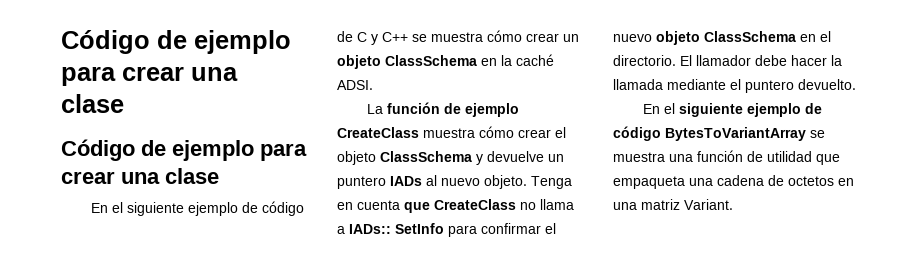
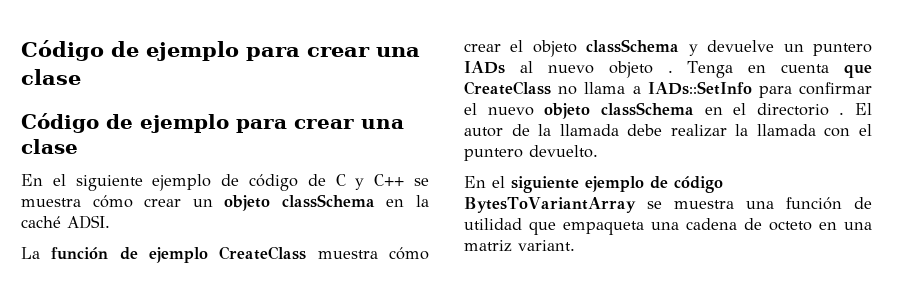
- En el siguiente ejemplo de código de C y C++ se muestra cómo crear un objeto ClassSchema en la caché ADSI.
+ En el siguiente ejemplo de código de C y C++ se muestra cómo crear un objeto classSchema en la caché ADSI.
- La función de ejemplo CreateClass muestra cómo crear el objeto ClassSchema y devuelve un puntero IADs al nuevo objeto.
+ La función de ejemplo CreateClass muestra cómo crear el objeto classSchema y devuelve un puntero IADs al nuevo objeto .
- Tenga en cuenta que CreateClass no llama a IADs:: SetInfo para confirmar el nuevo objeto ClassSchema en el directorio. El llamador debe hacer la llamada mediante el puntero devuelto.
+ Tenga en cuenta que CreateClass no llama a IADs::SetInfo para confirmar el nuevo objeto classSchema en el directorio . El autor de la llamada debe realizar la llamada con el puntero devuelto.
- En el siguiente ejemplo de código BytesToVariantArray se muestra una función de utilidad que empaqueta una cadena de octetos en una matriz Variant.
+ En el siguiente ejemplo de código BytesToVariantArray se muestra una función de utilidad que empaqueta una cadena de octeto en una matriz variant.

